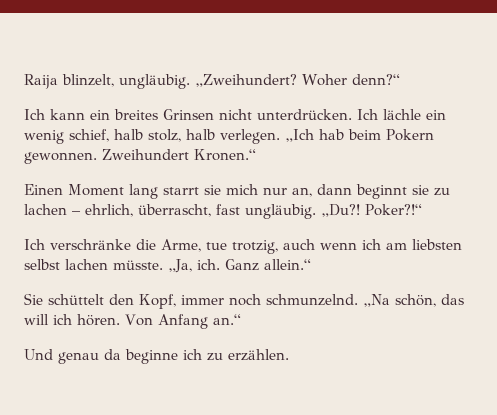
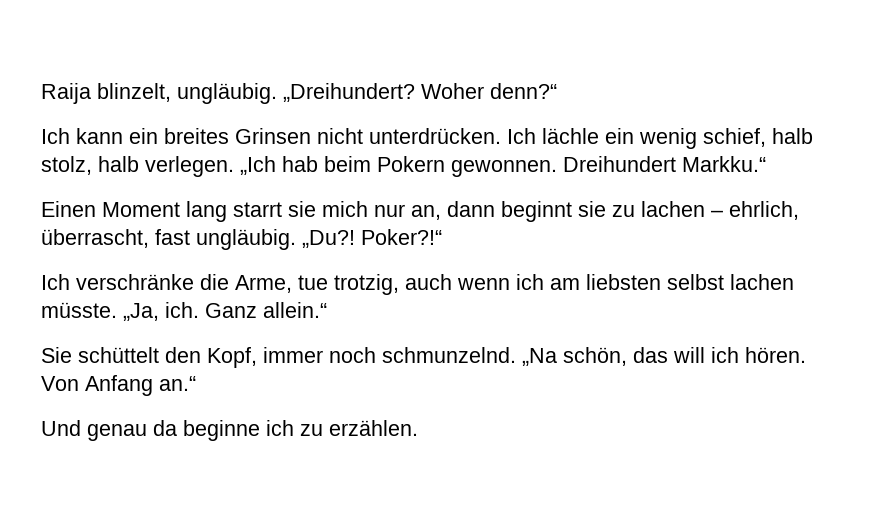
- „Zweihundert?
+ „Dreihundert?
- Zweihundert Kronen.“
+ Dreihundert Markku.“

